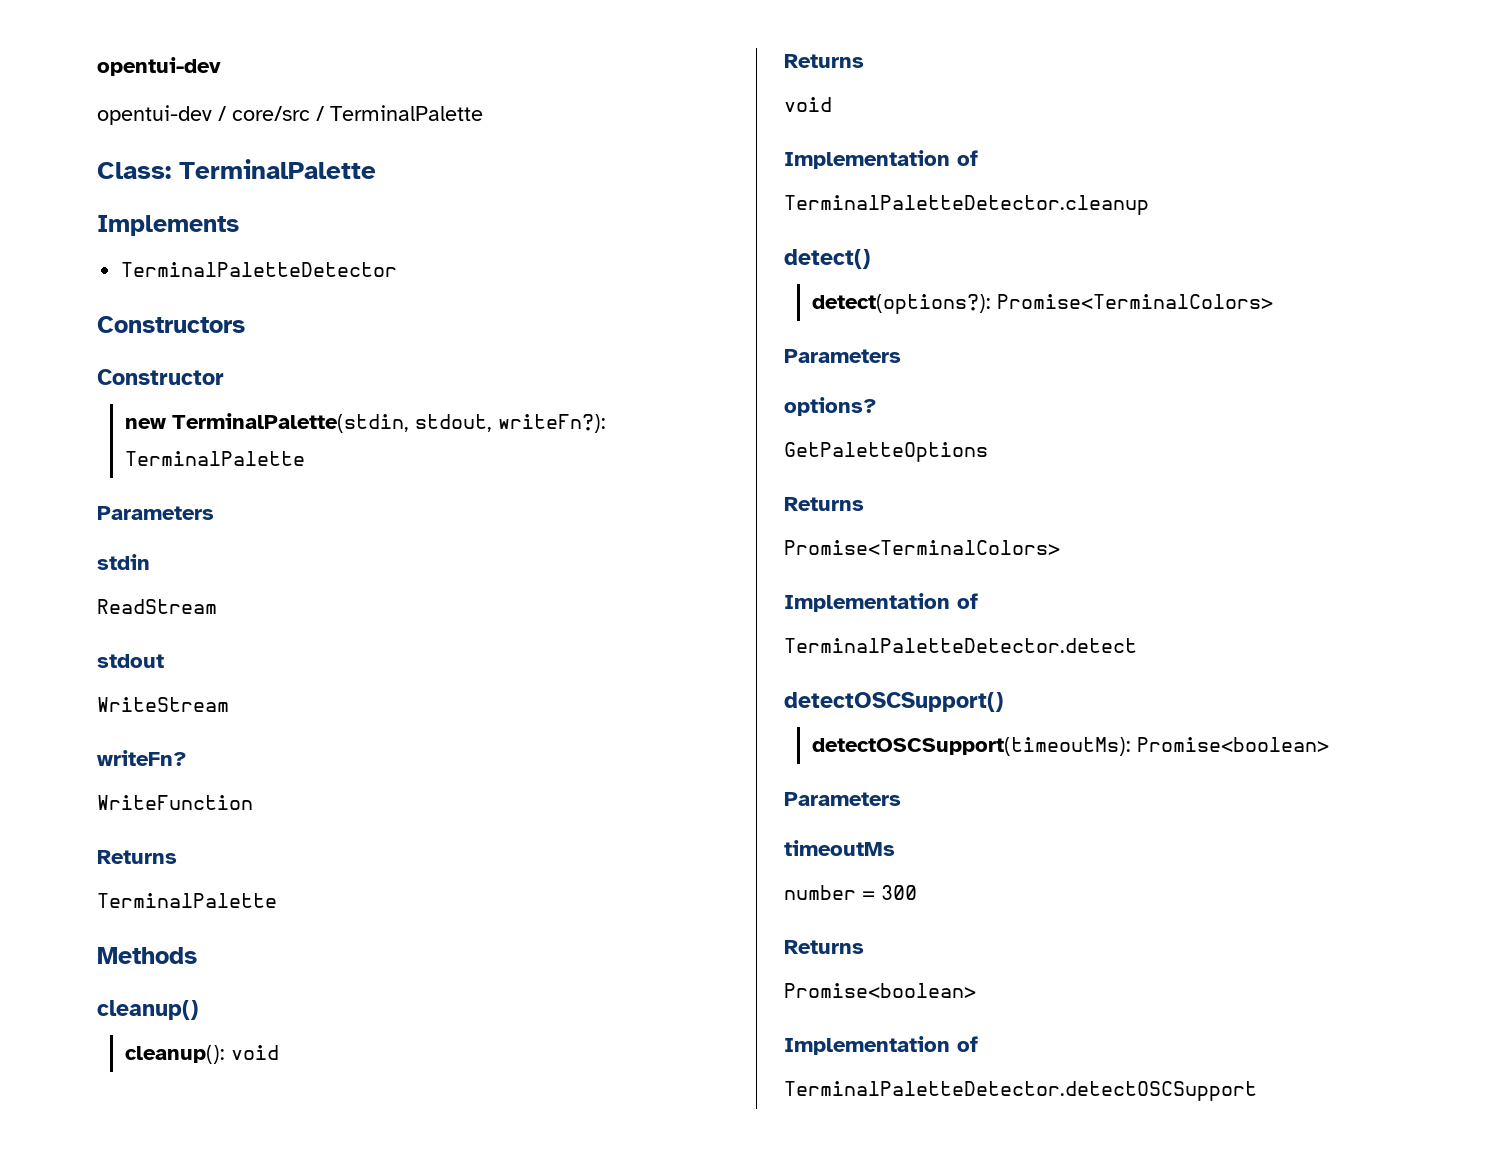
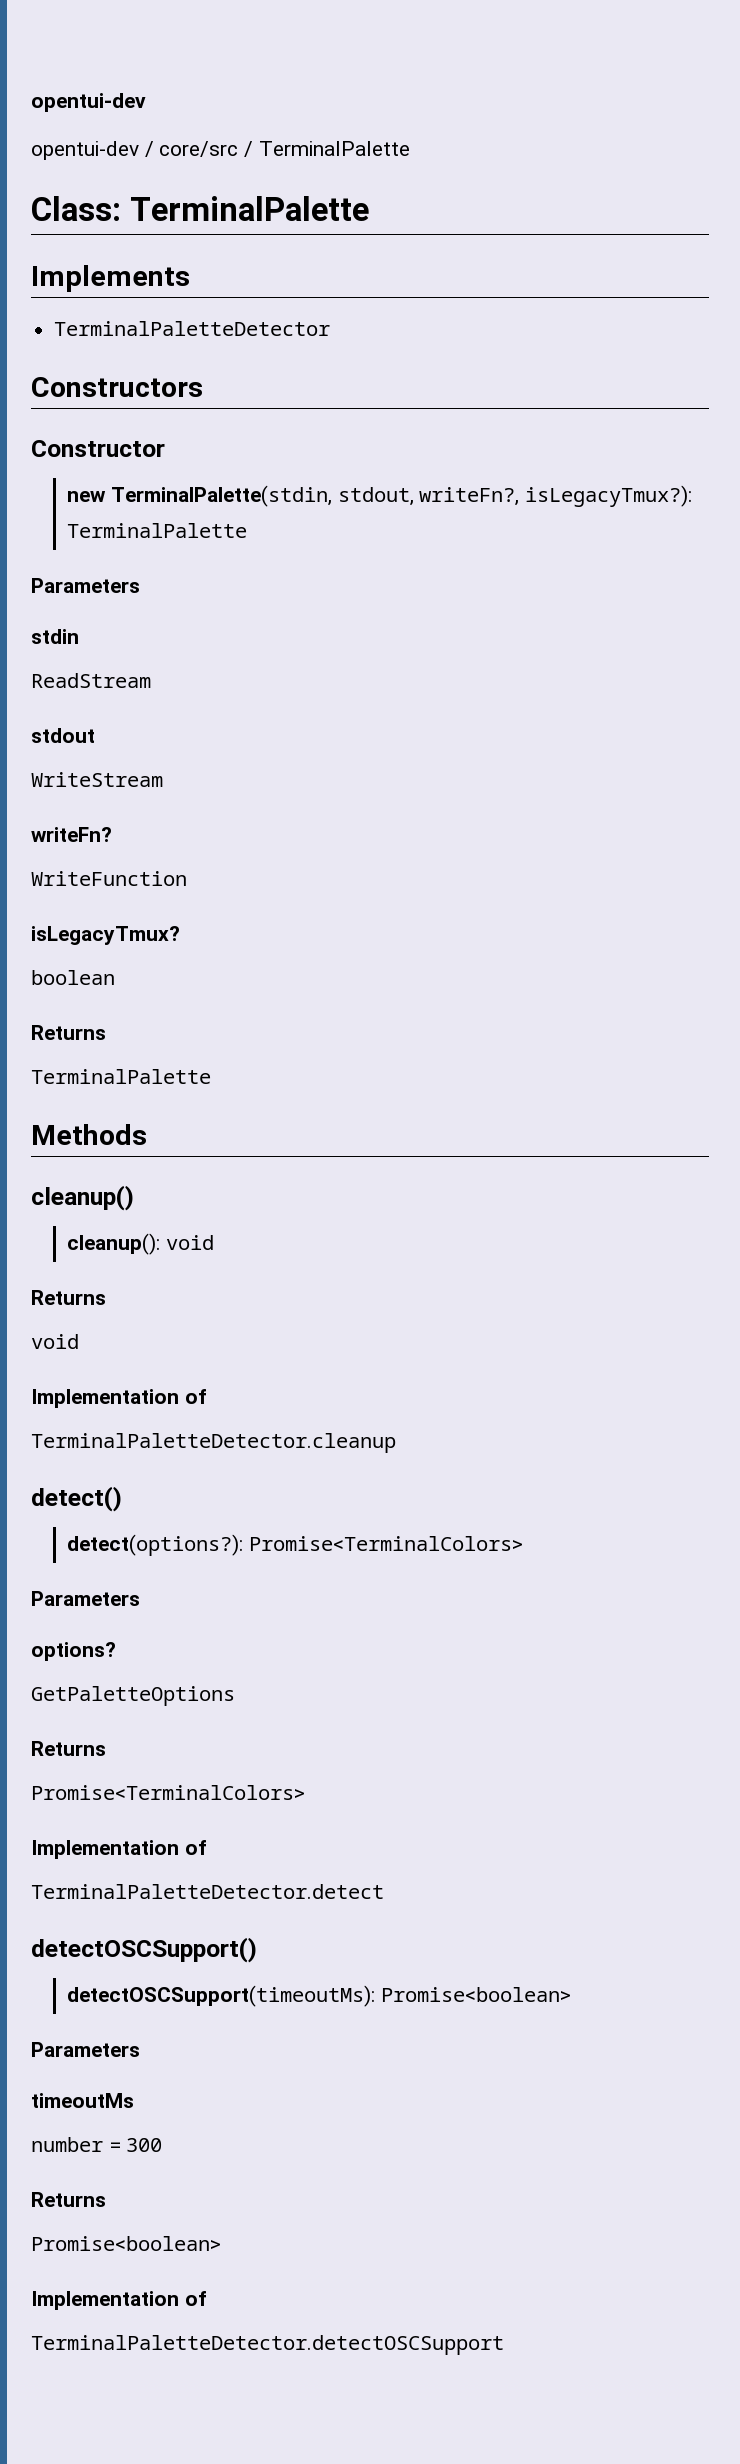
- new TerminalPalette(stdin, stdout, writeFn?): TerminalPalette
+ new TerminalPalette(stdin, stdout, writeFn?, isLegacyTmux?): TerminalPalette
+ isLegacyTmux?
+ boolean

